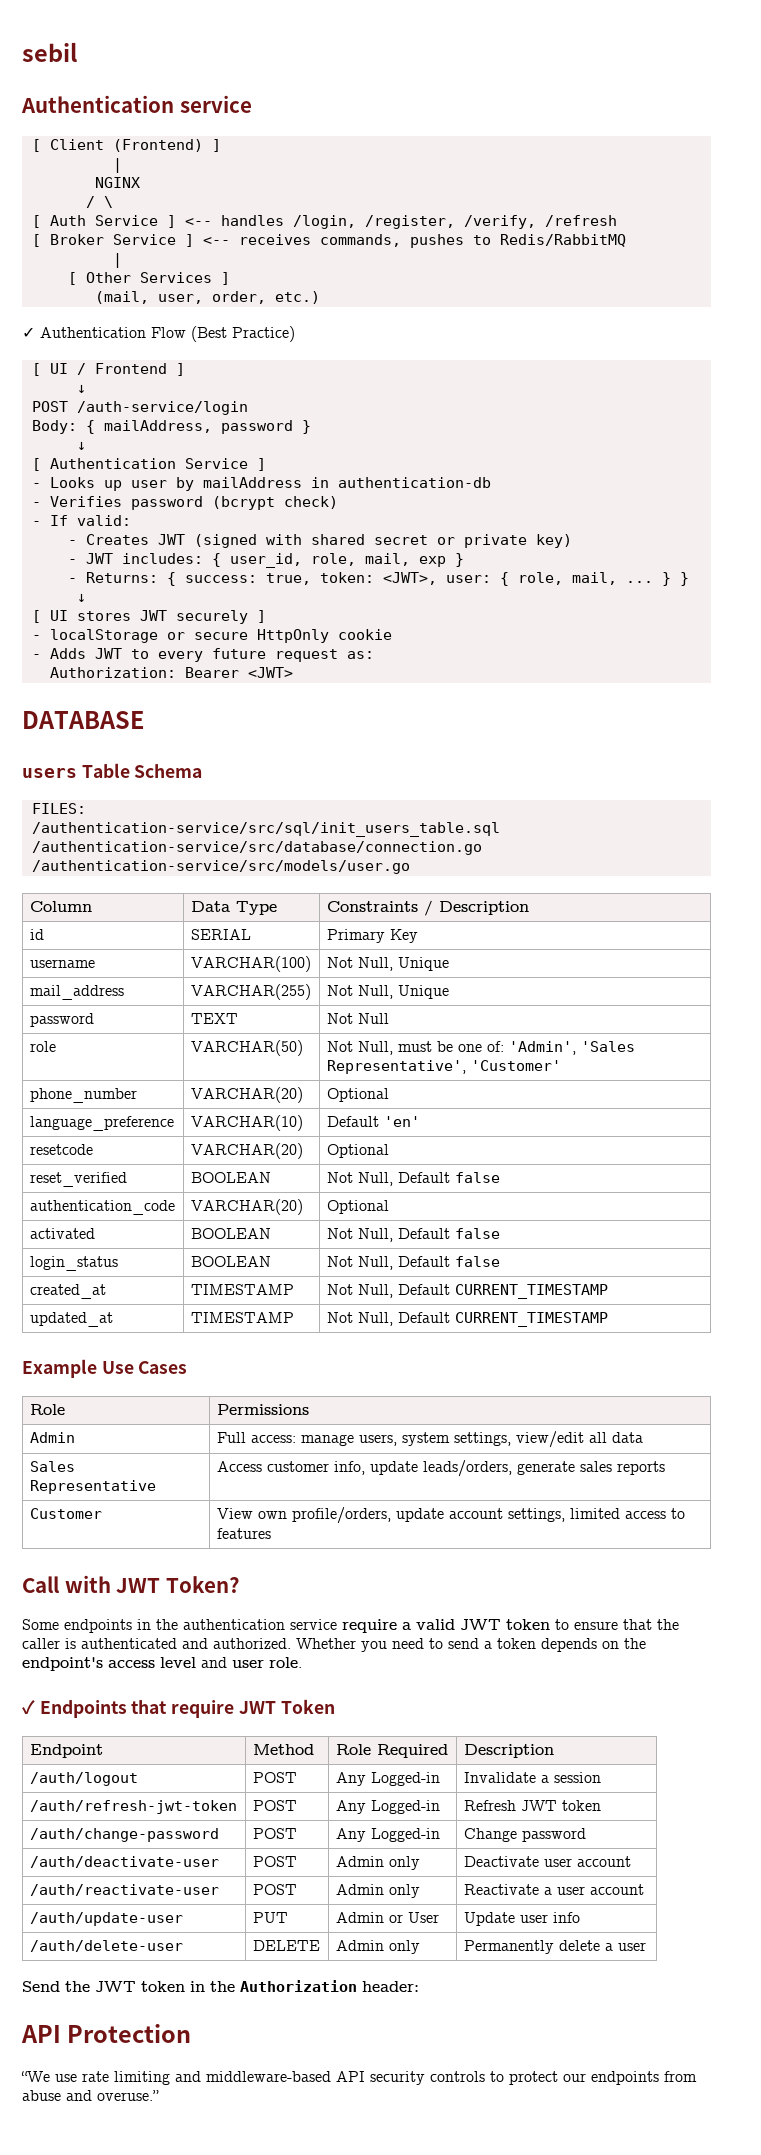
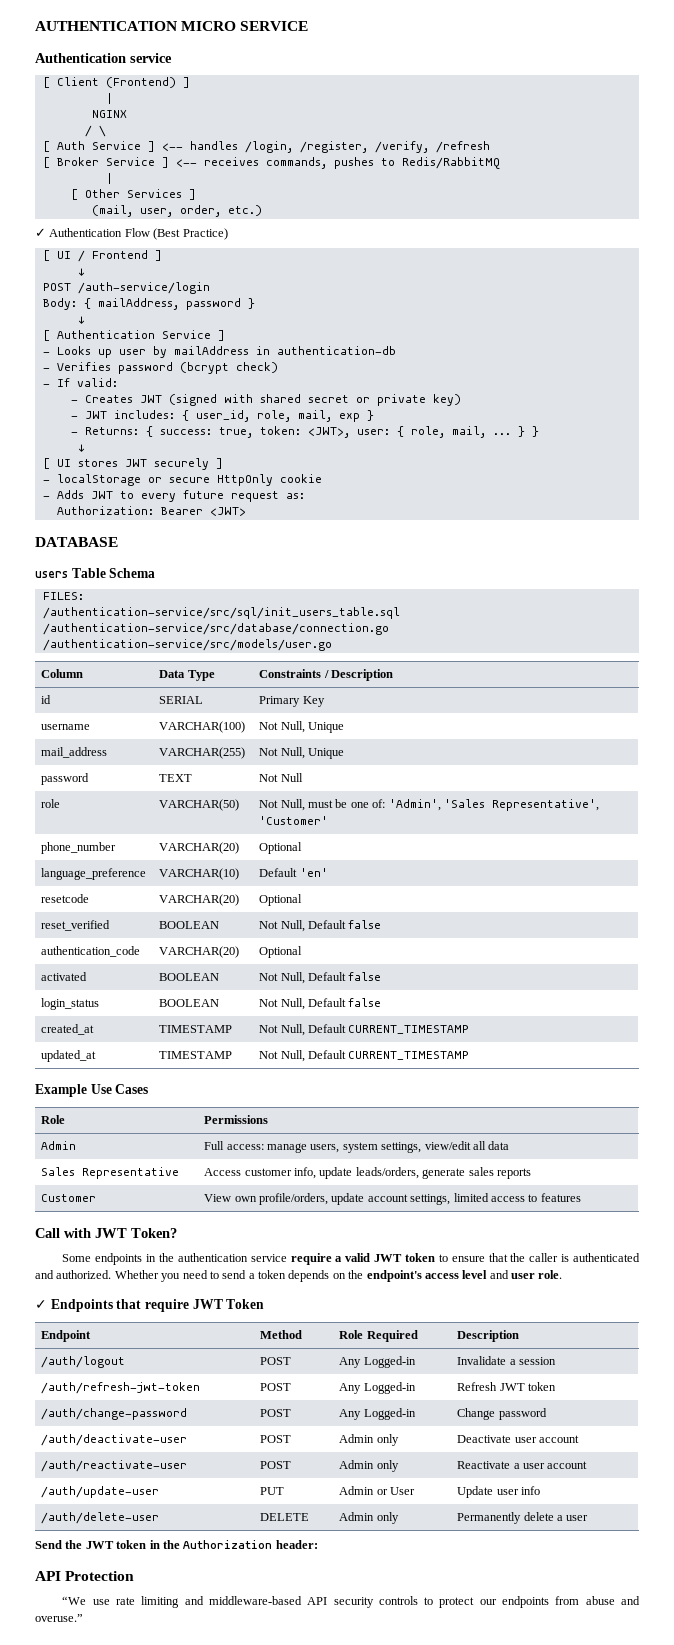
- sebil
+ AUTHENTICATION MICRO SERVICE

